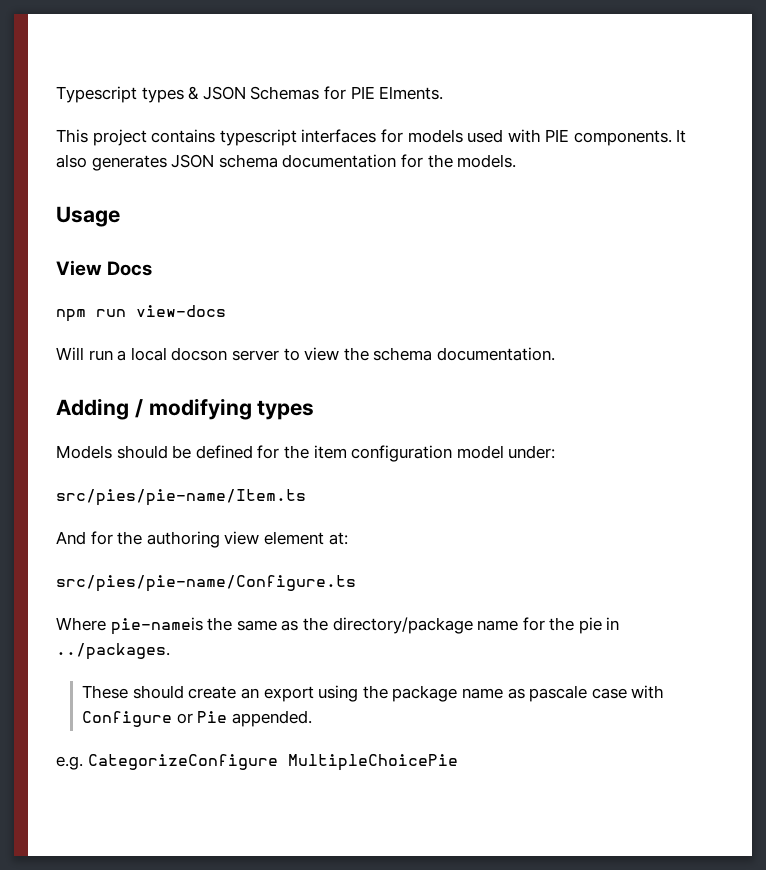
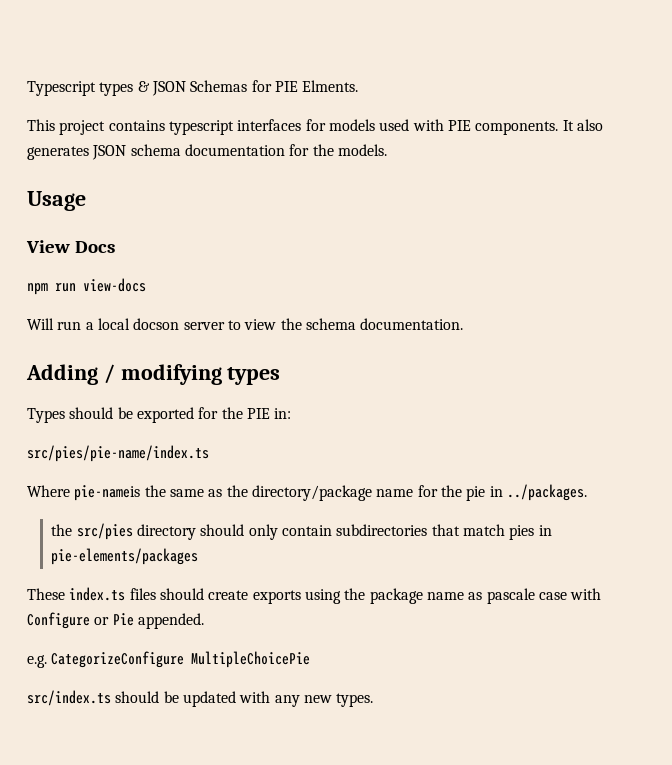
- Models should be defined for the item configuration model under:
- src/pies/pie-name/Item.ts
- And for the authoring view element at:
- src/pies/pie-name/Configure.ts
+ Types should be exported for the PIE in:
+ src/pies/pie-name/index.ts
- These should create an export using the package name as pascale case with Configure or Pie appended.
+ the src/pies directory should only contain subdirectories that match pies in pie-elements/packages
+ These index.ts files should create exports using the package name as pascale case with Configure or Pie appended.
+ src/index.ts should be updated with any new types.

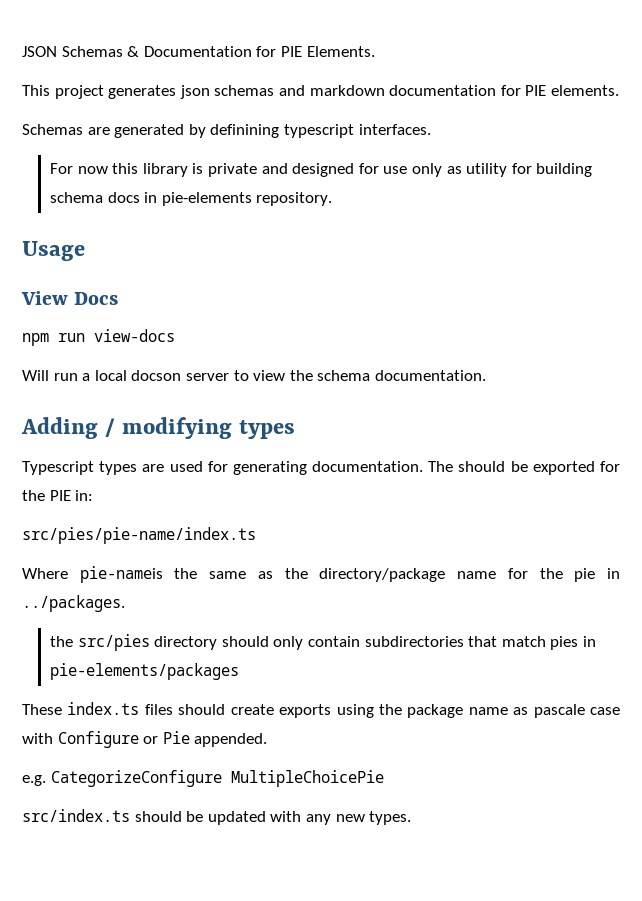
- Typescript types & JSON Schemas for PIE Elments.
+ JSON Schemas & Documentation for PIE Elements.
- This project contains typescript interfaces for models used with PIE components. It also generates JSON schema documentation for the models.
+ This project generates json schemas and markdown documentation for PIE elements.
+ Schemas are generated by definining typescript interfaces.
+ For now this library is private and designed for use only as utility for building schema docs in pie-elements repository.
- Types should be exported for the PIE in:
+ Typescript types are used for generating documentation. The should be exported for the PIE in:

